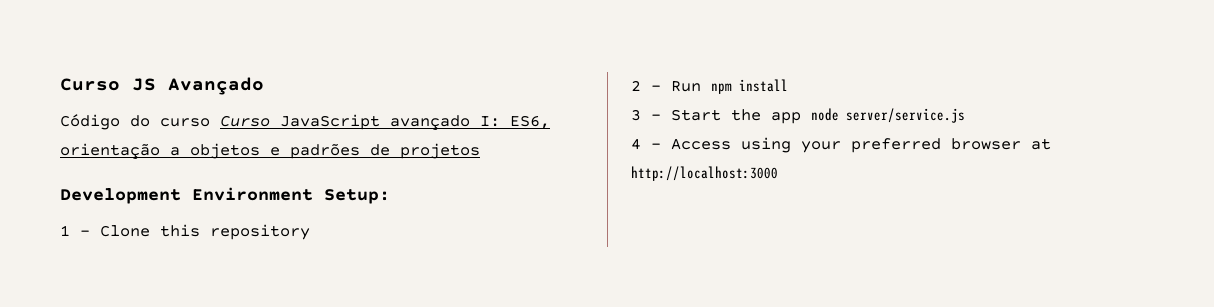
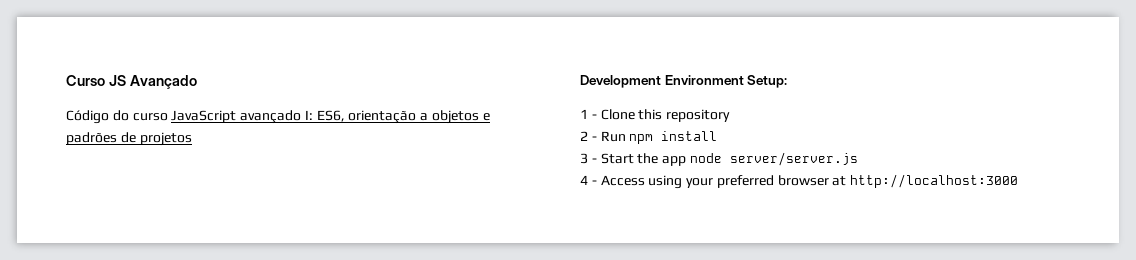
- Código do curso Curso JavaScript avançado I: ES6, orientação a objetos e padrões de projetos
+ Código do curso JavaScript avançado I: ES6, orientação a objetos e padrões de projetos
- 3 - Start the app node server/service.js
+ 3 - Start the app node server/server.js

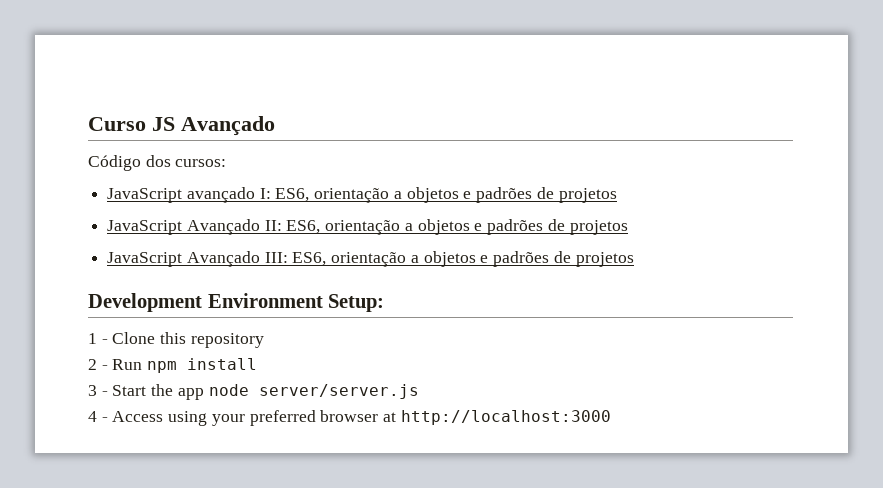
- Código do curso JavaScript avançado I: ES6, orientação a objetos e padrões de projetos
+ Código dos cursos:
+ JavaScript avançado I: ES6, orientação a objetos e padrões de projetos
+ JavaScript Avançado II: ES6, orientação a objetos e padrões de projetos
+ JavaScript Avançado III: ES6, orientação a objetos e padrões de projetos

